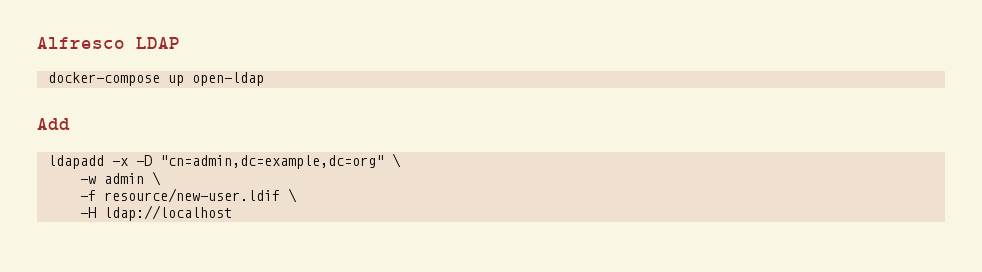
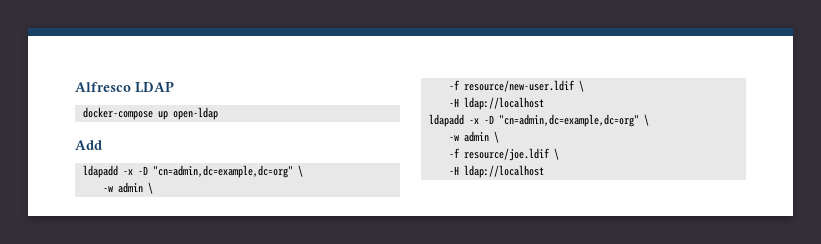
  -f resource/new-user.ldif \
+ -H ldap://localhost
+ ldapadd -x -D "cn=admin,dc=example,dc=org" \
+ -w admin \
+ -f resource/joe.ldif \

